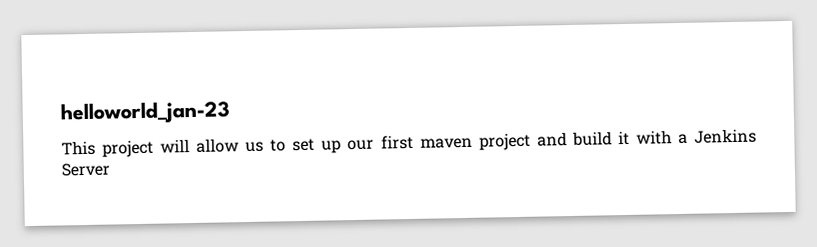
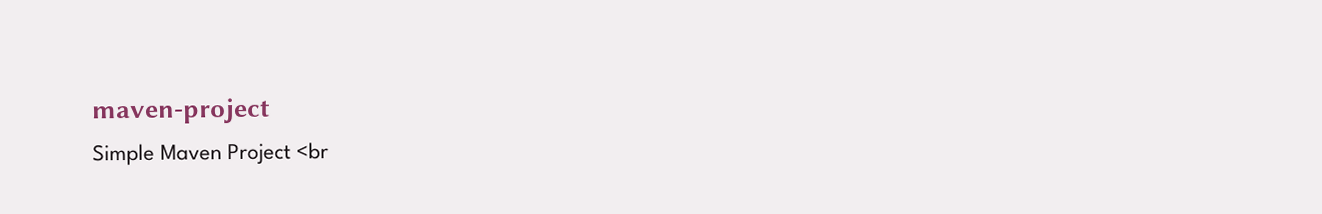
- helloworld_jan-23
- This project will allow us to set up our first maven project and build it with a Jenkins Server
+ maven-project
+ Simple Maven Project <br

